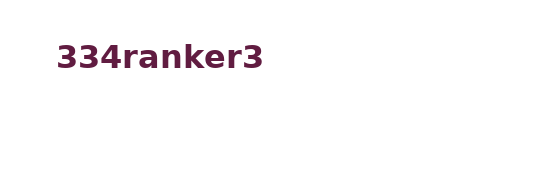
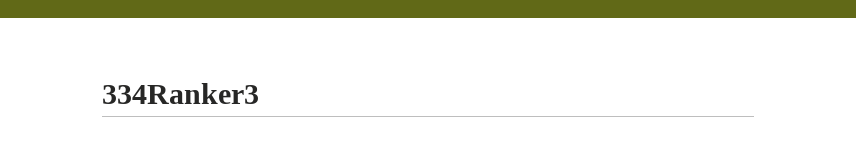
- 334ranker3
+ 334Ranker3

